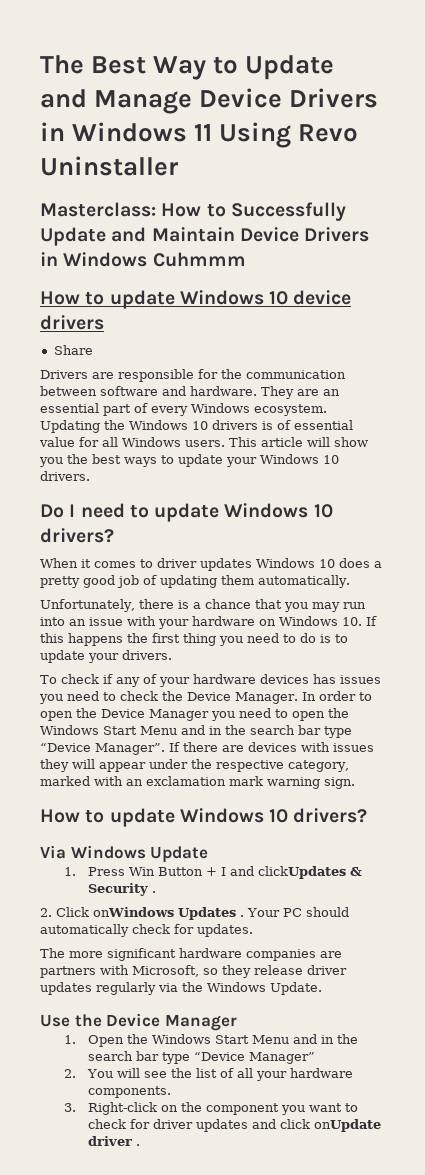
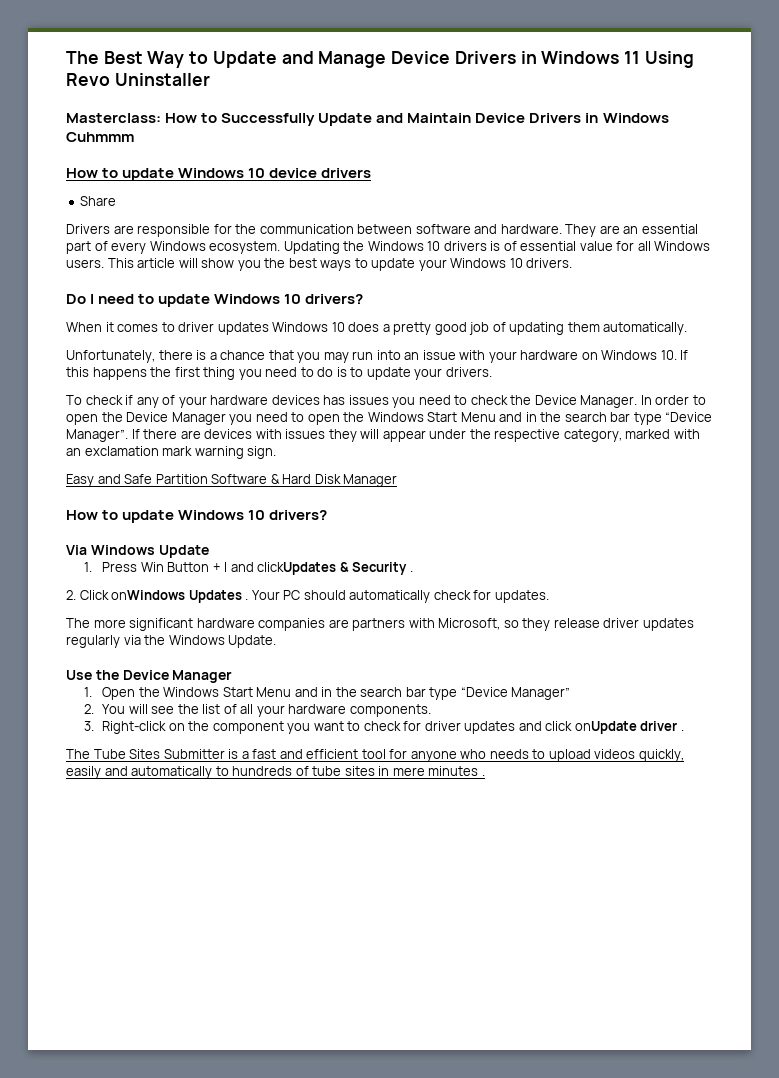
+ Easy and Safe Partition Software & Hard Disk Manager
+ The Tube Sites Submitter is a fast and efficient tool for anyone who needs to upload videos quickly, easily and automatically to hundreds of tube sites in mere minutes .

